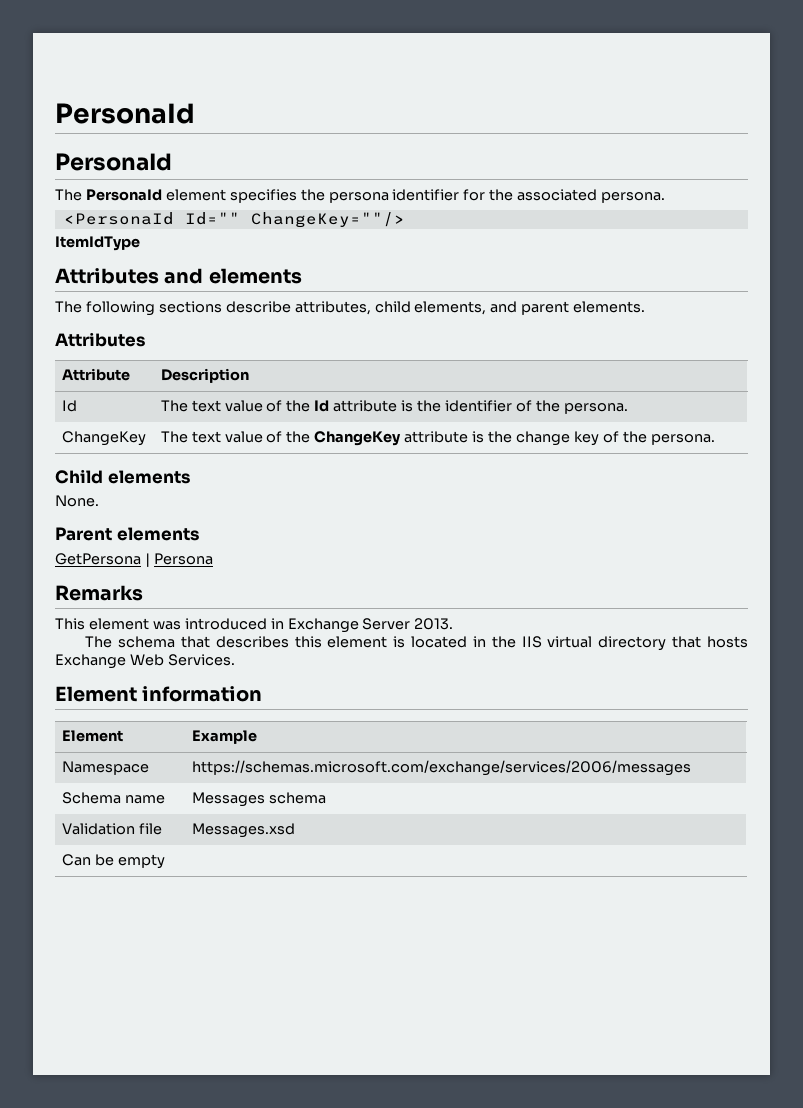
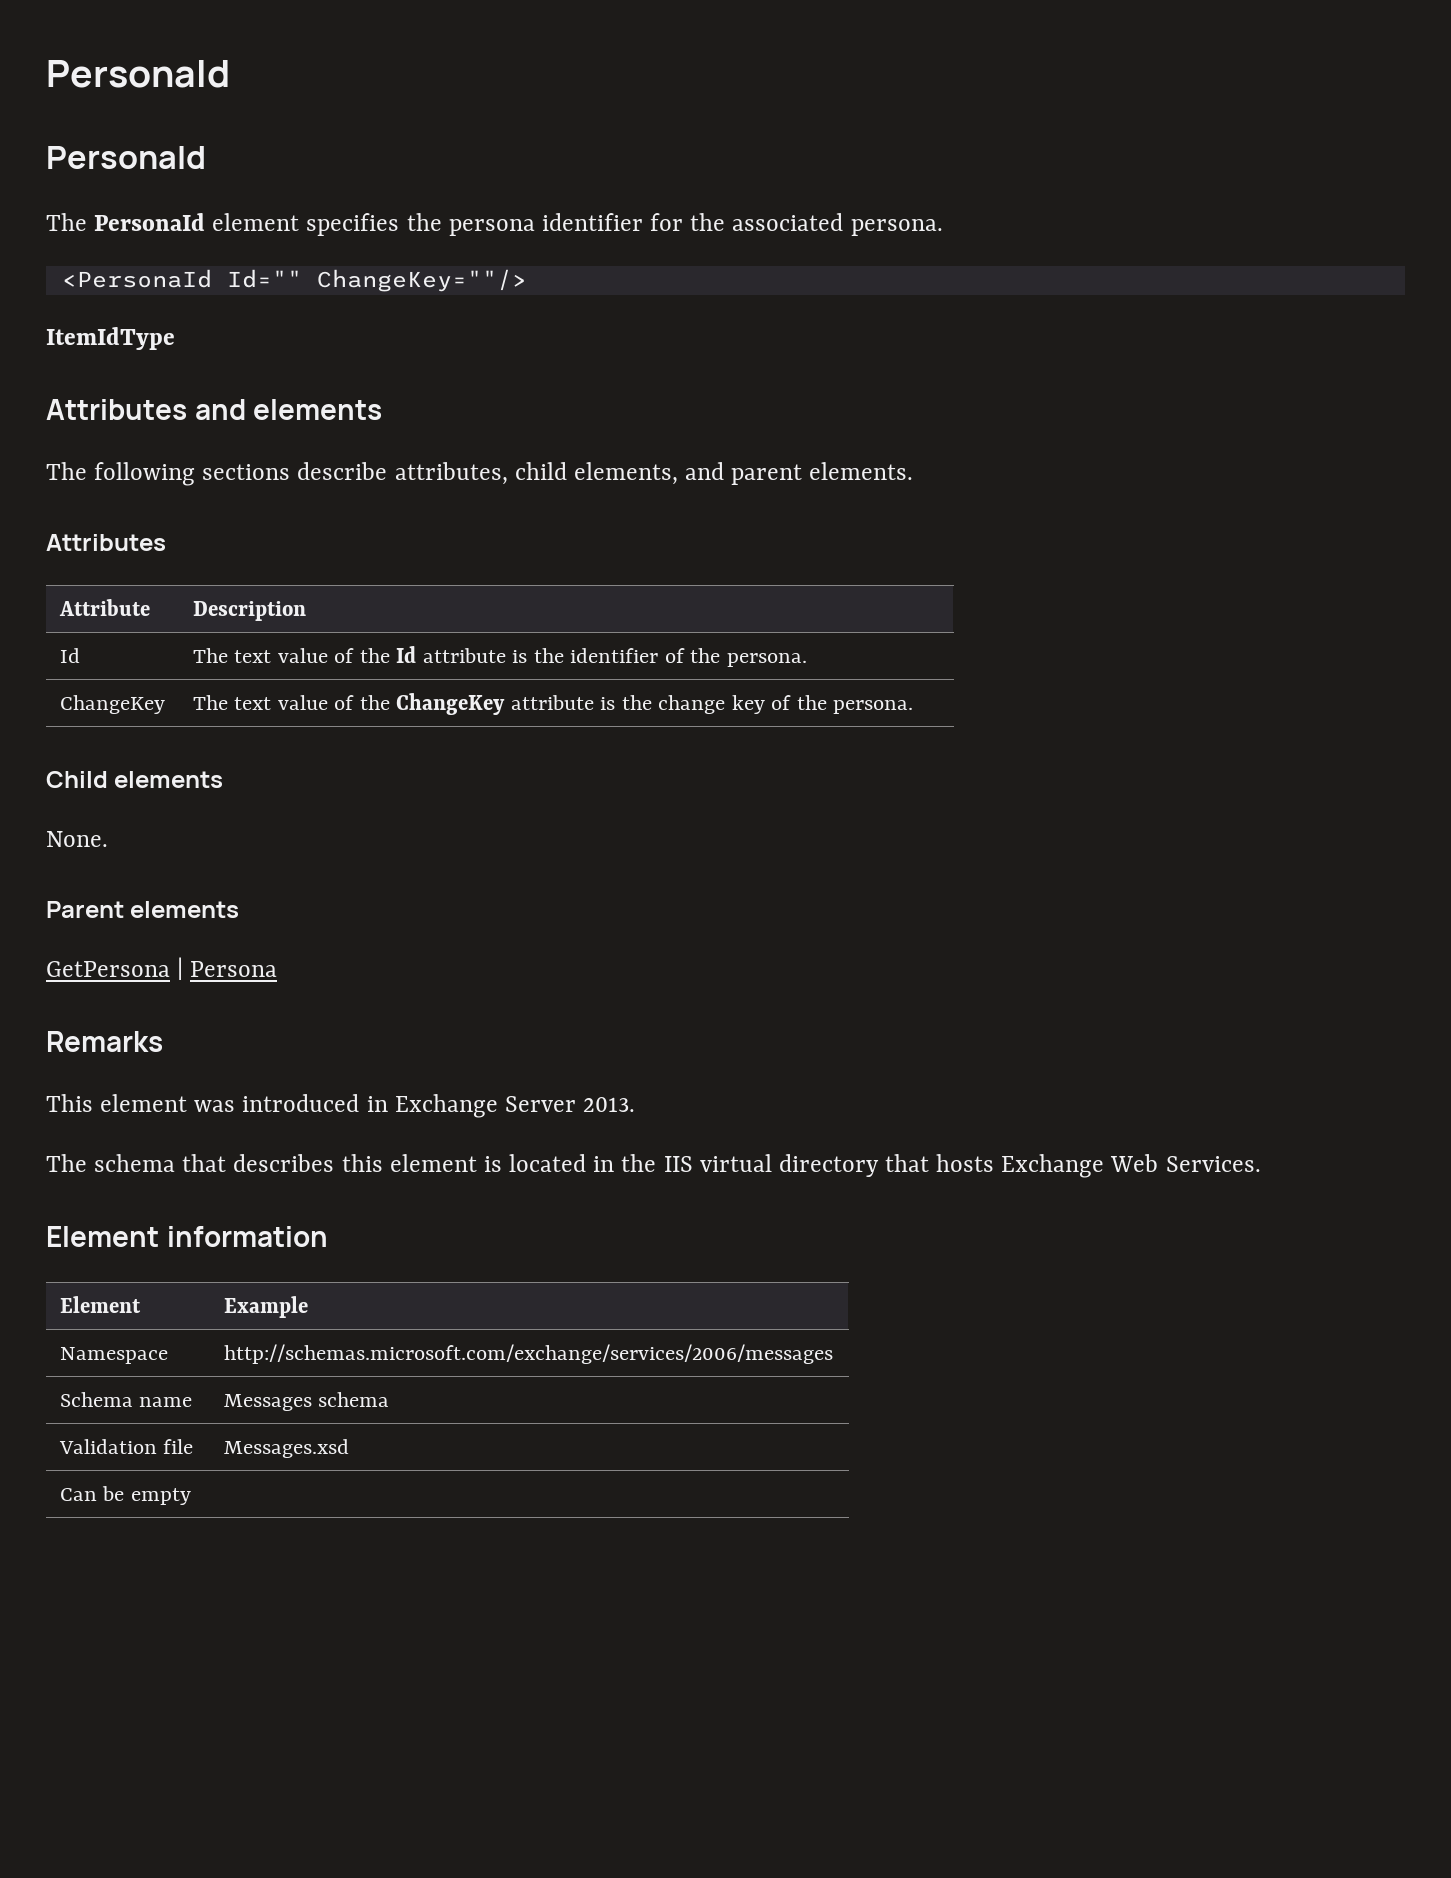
- Namespace | https://schemas.microsoft.com/exchange/services/2006/messages
+ Namespace | http://schemas.microsoft.com/exchange/services/2006/messages

